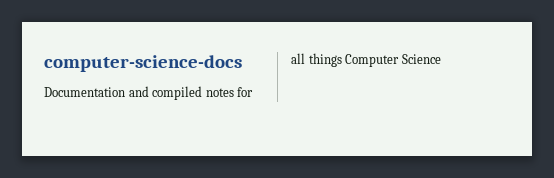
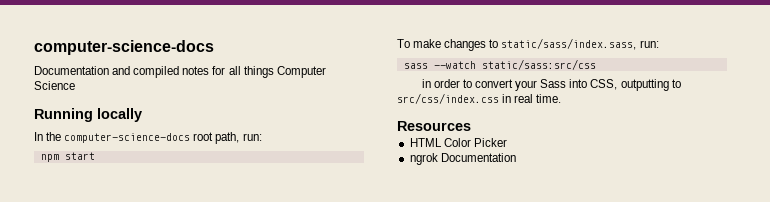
+ Running locally
+ In the computer-science-docs root path, run:
+ npm start
+ To make changes to static/sass/index.sass, run:
+ sass --watch static/sass:src/css
+ in order to convert your Sass into CSS, outputting to src/css/index.css in real time.
+ Resources
+ HTML Color Picker
+ ngrok Documentation

